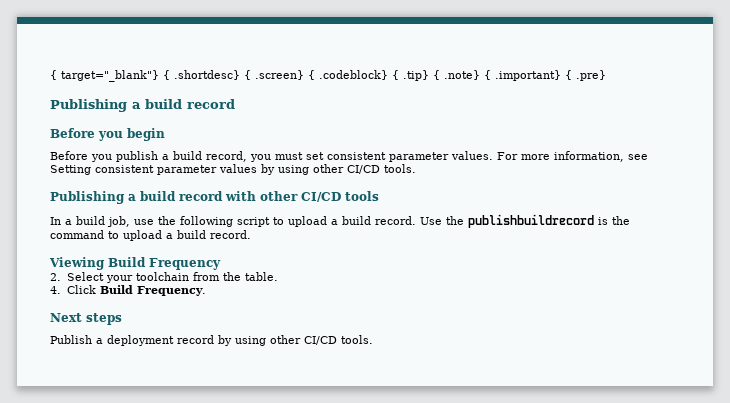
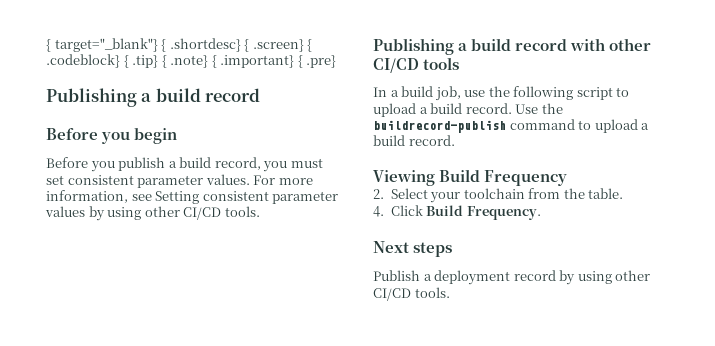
- Use the publishbuildrecord is the command to upload a build record.
+ Use the buildrecord-publish command to upload a build record.

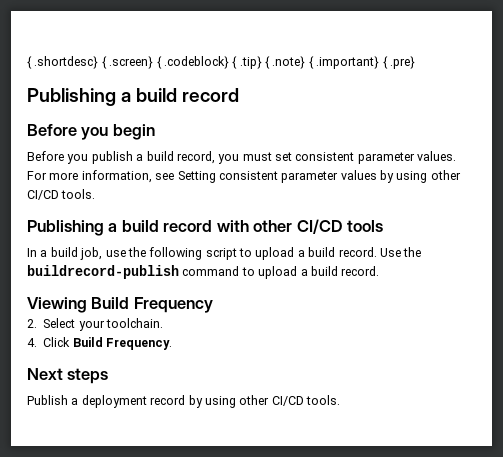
- { target="_blank"} { .shortdesc} { .screen} { .codeblock} { .tip} { .note} { .important} { .pre}
+ { .shortdesc} { .screen} { .codeblock} { .tip} { .note} { .important} { .pre}
- 2. Select your toolchain from the table.
+ 2. Select your toolchain.

